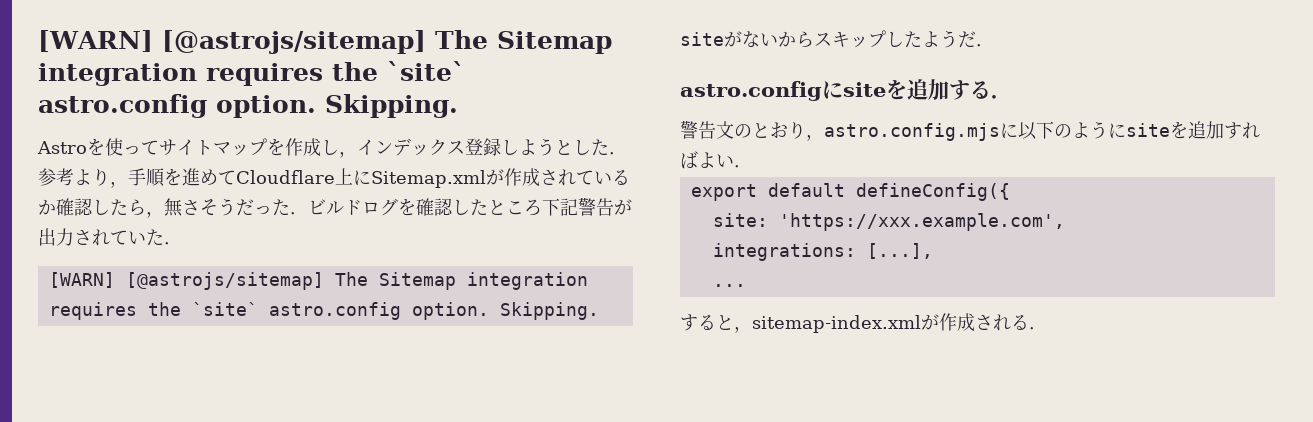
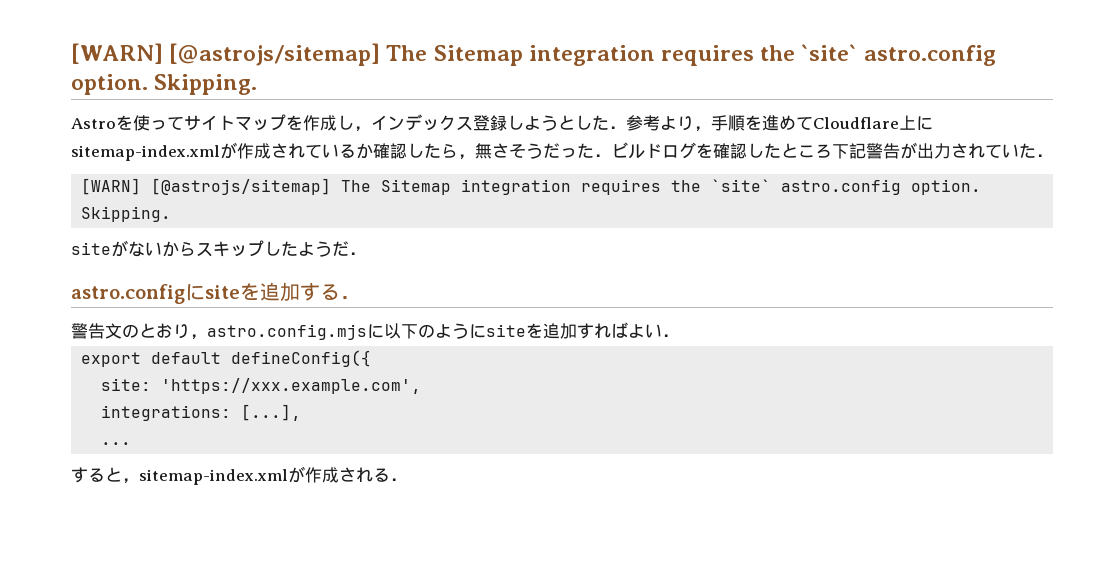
- Astroを使ってサイトマップを作成し，インデックス登録しようとした．参考より，手順を進めてCloudflare上にSitemap.xmlが作成されているか確認したら，無さそうだった．ビルドログを確認したところ下記警告が出力されていた．
+ Astroを使ってサイトマップを作成し，インデックス登録しようとした．参考より，手順を進めてCloudflare上にsitemap-index.xmlが作成されているか確認したら，無さそうだった．ビルドログを確認したところ下記警告が出力されていた．

